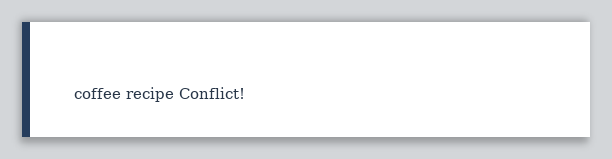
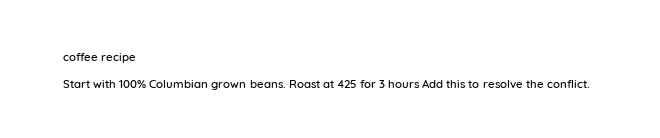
- coffee recipe Conflict!
+ coffee recipe
+ Start with 100% Columbian grown beans. Roast at 425 for 3 hours Add this to resolve the conflict.

